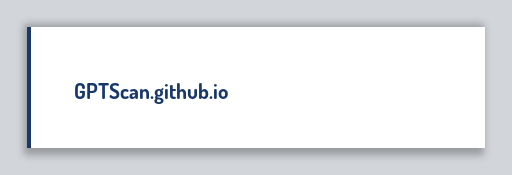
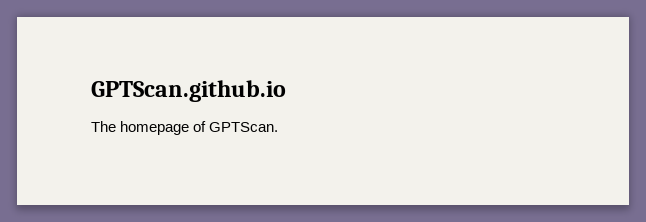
+ The homepage of GPTScan.

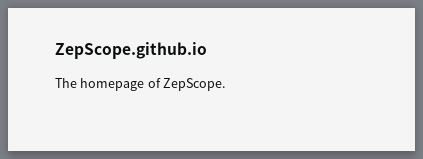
- GPTScan.github.io
+ ZepScope.github.io
- The homepage of GPTScan.
+ The homepage of ZepScope.

